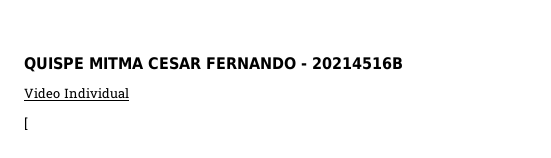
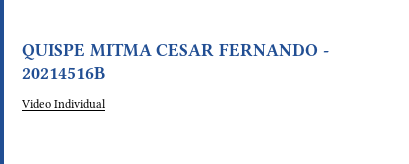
- [

